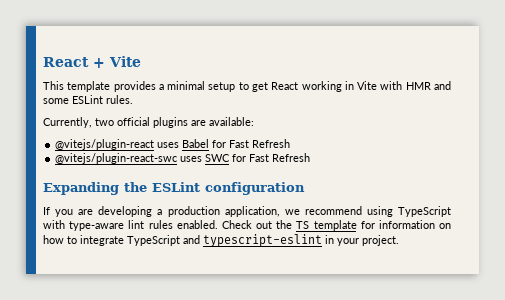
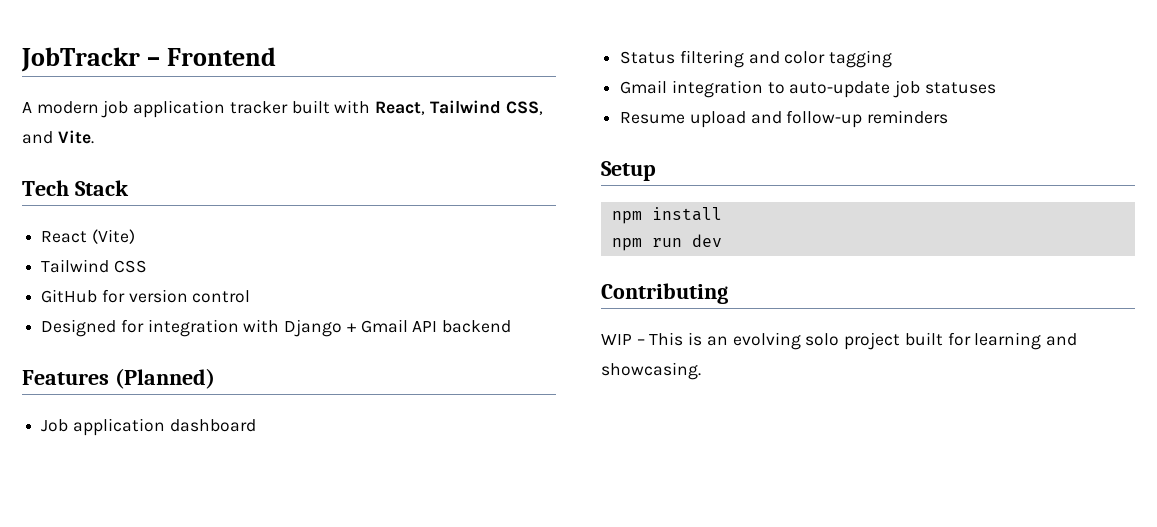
- React + Vite
- This template provides a minimal setup to get React working in Vite with HMR and some ESLint rules.
- Currently, two official plugins are available:
- @vitejs/plugin-react uses Babel for Fast Refresh
- @vitejs/plugin-react-swc uses SWC for Fast Refresh
- Expanding the ESLint configuration
- If you are developing a production application, we recommend using TypeScript with type-aware lint rules enabled. Check out the TS template for information on how to integrate TypeScript and typescript-eslint in your project.
+ JobTrackr – Frontend
+ A modern job application tracker built with React, Tailwind CSS, and Vite.
+ Tech Stack
+ React (Vite)
+ Tailwind CSS
+ GitHub for version control
+ Designed for integration with Django + Gmail API backend
+ Features (Planned)
+ Job application dashboard
+ Status filtering and color tagging
+ Gmail integration to auto-update job statuses
+ Resume upload and follow-up reminders
+ Setup
+ npm install
+ npm run dev
+ Contributing
+ WIP – This is an evolving solo project built for learning and showcasing.

